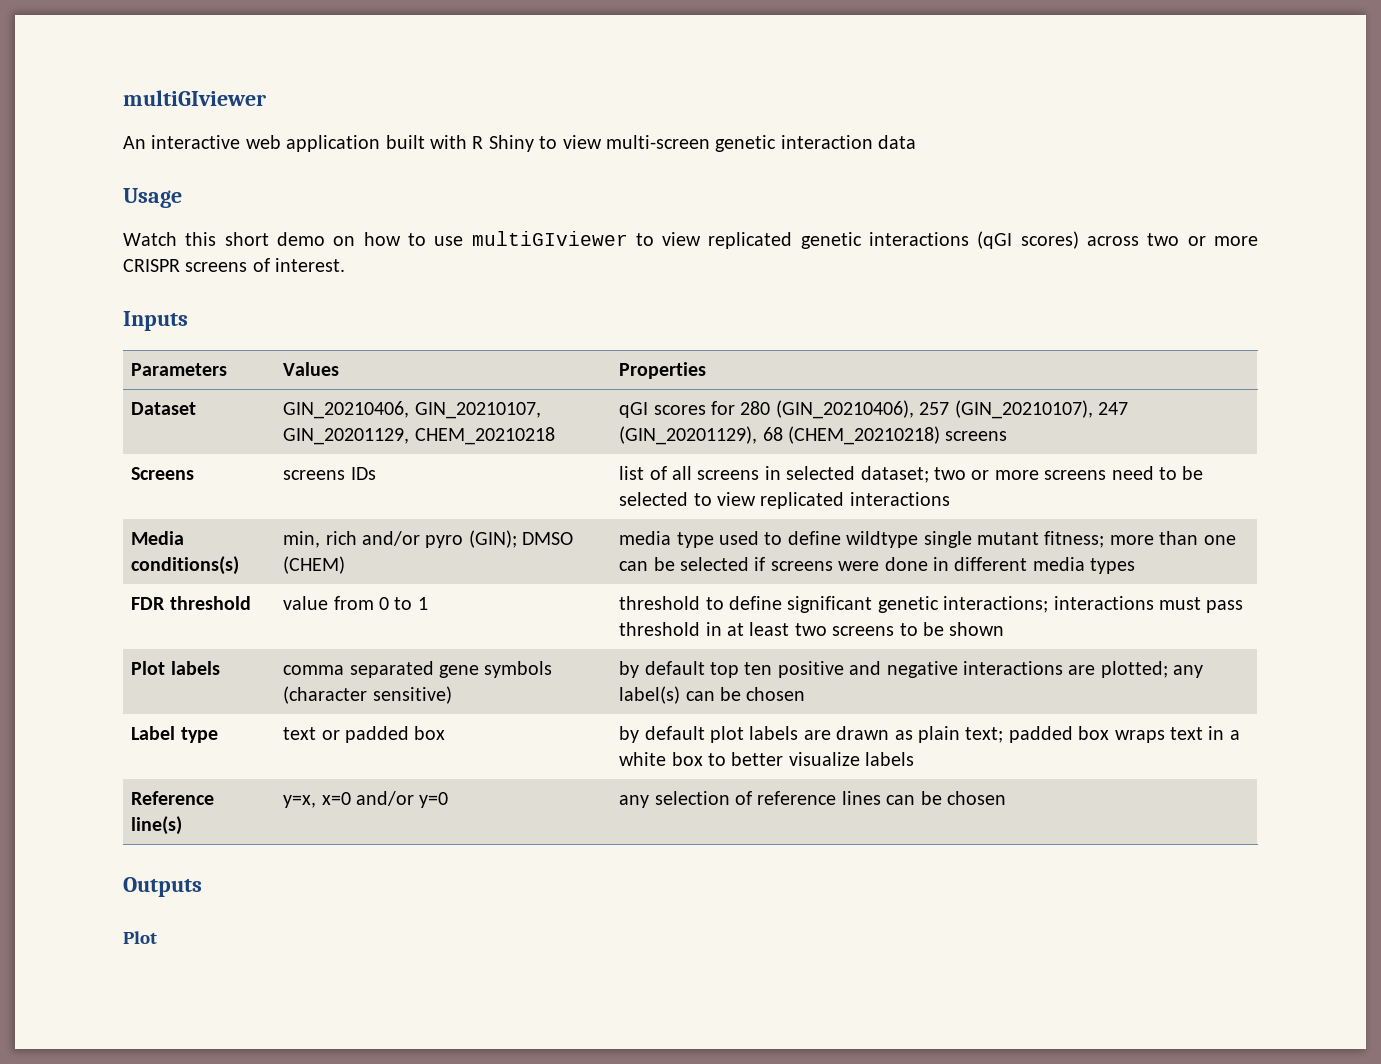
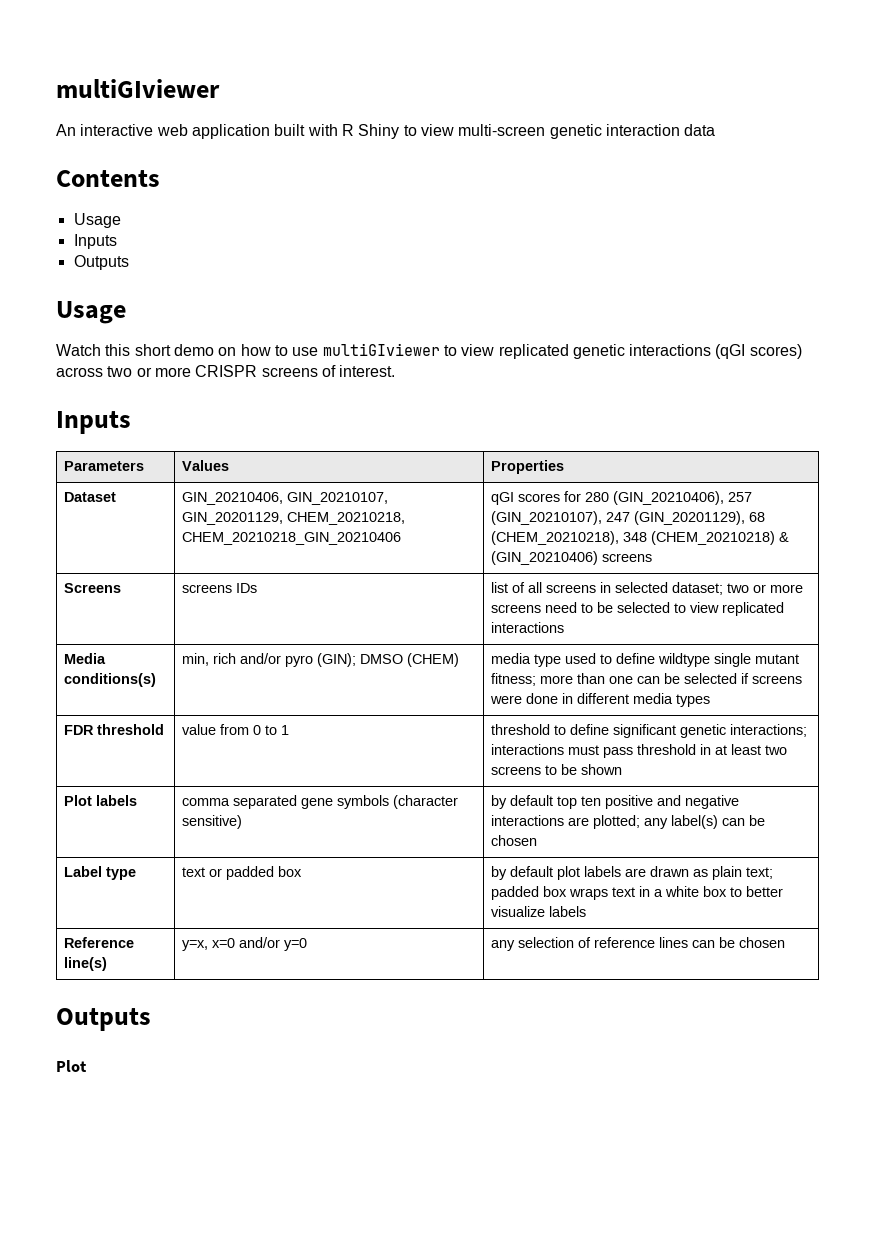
+ Contents
+ Usage
+ Inputs
+ Outputs
- Dataset | GIN_20210406, GIN_20210107, GIN_20201129, CHEM_20210218 | qGI scores for 280 (GIN_20210406), 257 (GIN_20210107), 247 (GIN_20201129), 68 (CHEM_20210218) screens
+ Dataset | GIN_20210406, GIN_20210107, GIN_20201129, CHEM_20210218, CHEM_20210218_GIN_20210406 | qGI scores for 280 (GIN_20210406), 257 (GIN_20210107), 247 (GIN_20201129), 68 (CHEM_20210218), 348 (CHEM_20210218) & (GIN_20210406) screens

